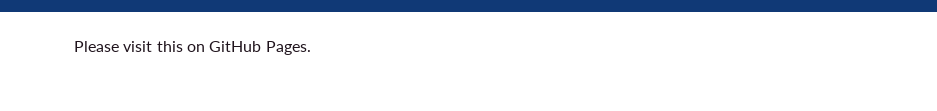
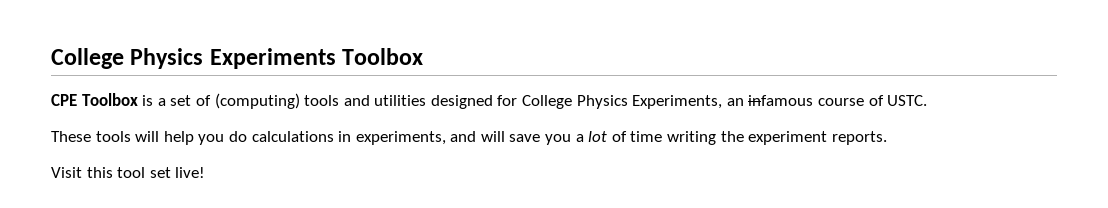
- Please visit this on GitHub Pages.
+ College Physics Experiments Toolbox
+ CPE Toolbox is a set of (computing) tools and utilities designed for College Physics Experiments, an infamous course of USTC.
+ These tools will help you do calculations in experiments, and will save you a lot of time writing the experiment reports.
+ Visit this tool set live!

